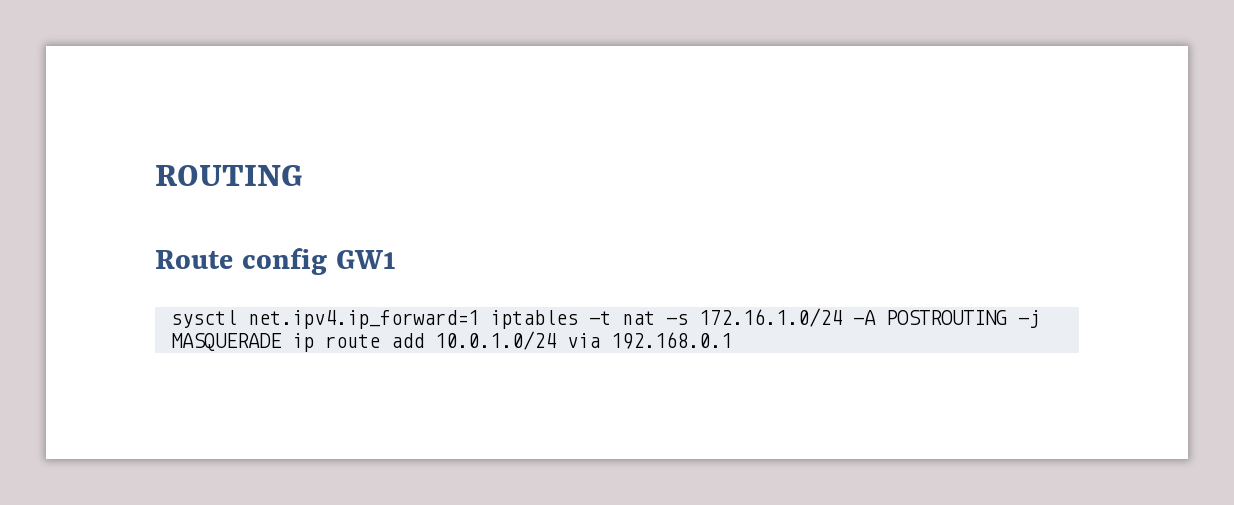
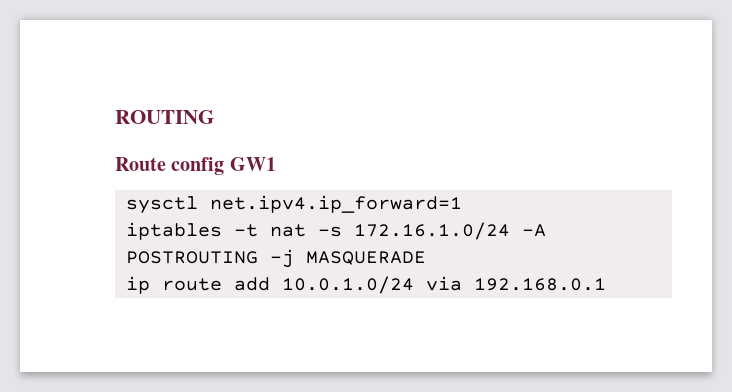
- sysctl net.ipv4.ip_forward=1 iptables -t nat -s 172.16.1.0/24 -A POSTROUTING -j MASQUERADE ip route add 10.0.1.0/24 via 192.168.0.1
+ sysctl net.ipv4.ip_forward=1
+ iptables -t nat -s 172.16.1.0/24 -A POSTROUTING -j MASQUERADE
+ ip route add 10.0.1.0/24 via 192.168.0.1

